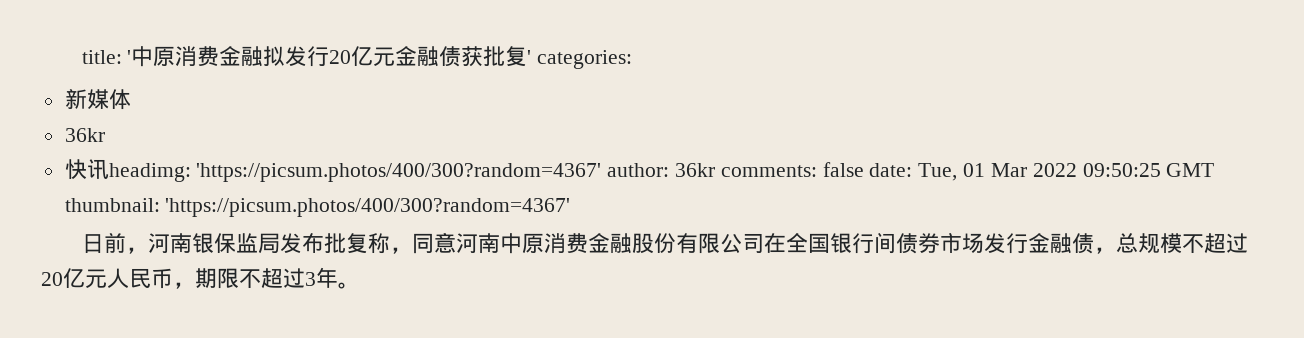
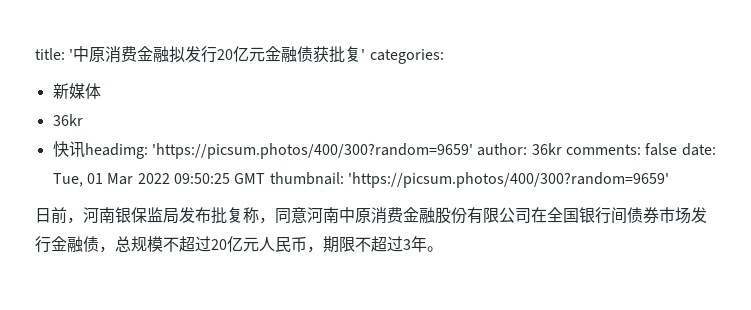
- 快讯headimg: 'https://picsum.photos/400/300?random=4367' author: 36kr comments: false date: Tue, 01 Mar 2022 09:50:25 GMT thumbnail: 'https://picsum.photos/400/300?random=4367'
+ 快讯headimg: 'https://picsum.photos/400/300?random=9659' author: 36kr comments: false date: Tue, 01 Mar 2022 09:50:25 GMT thumbnail: 'https://picsum.photos/400/300?random=9659'

